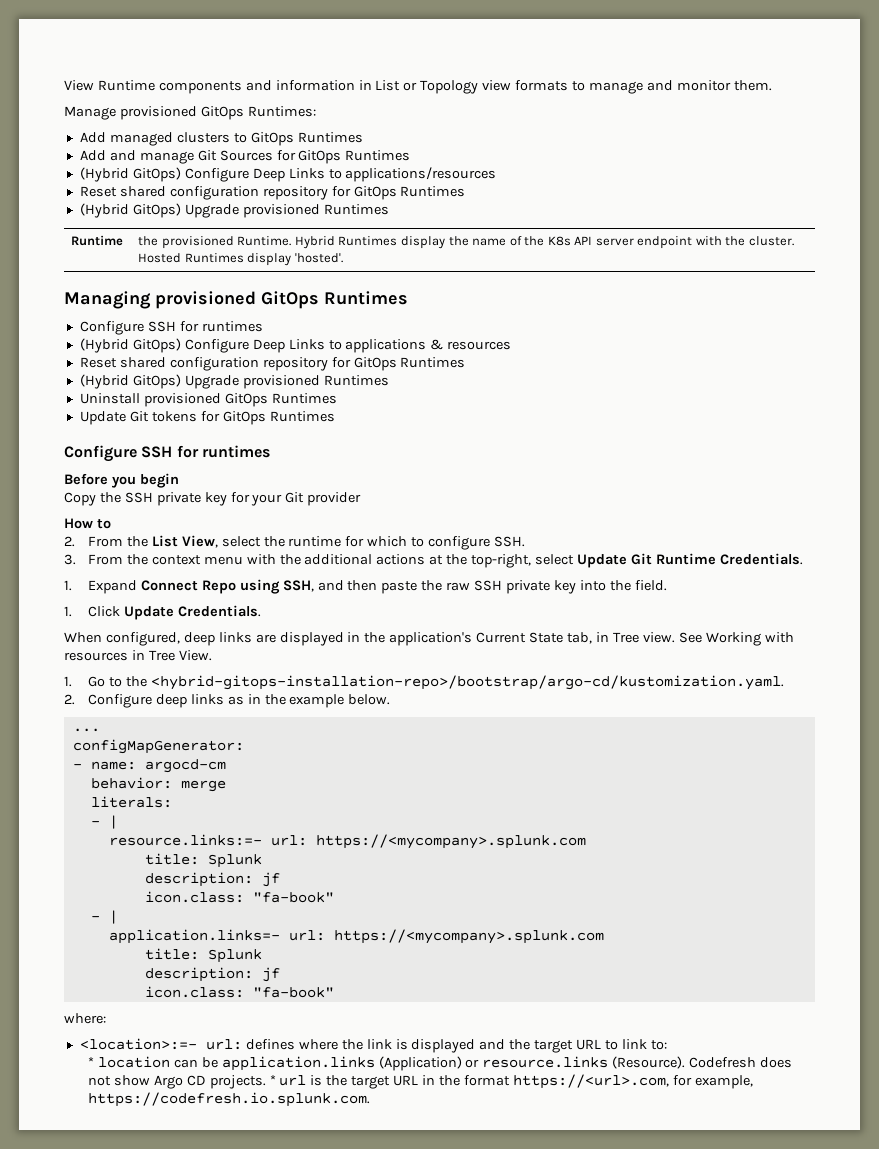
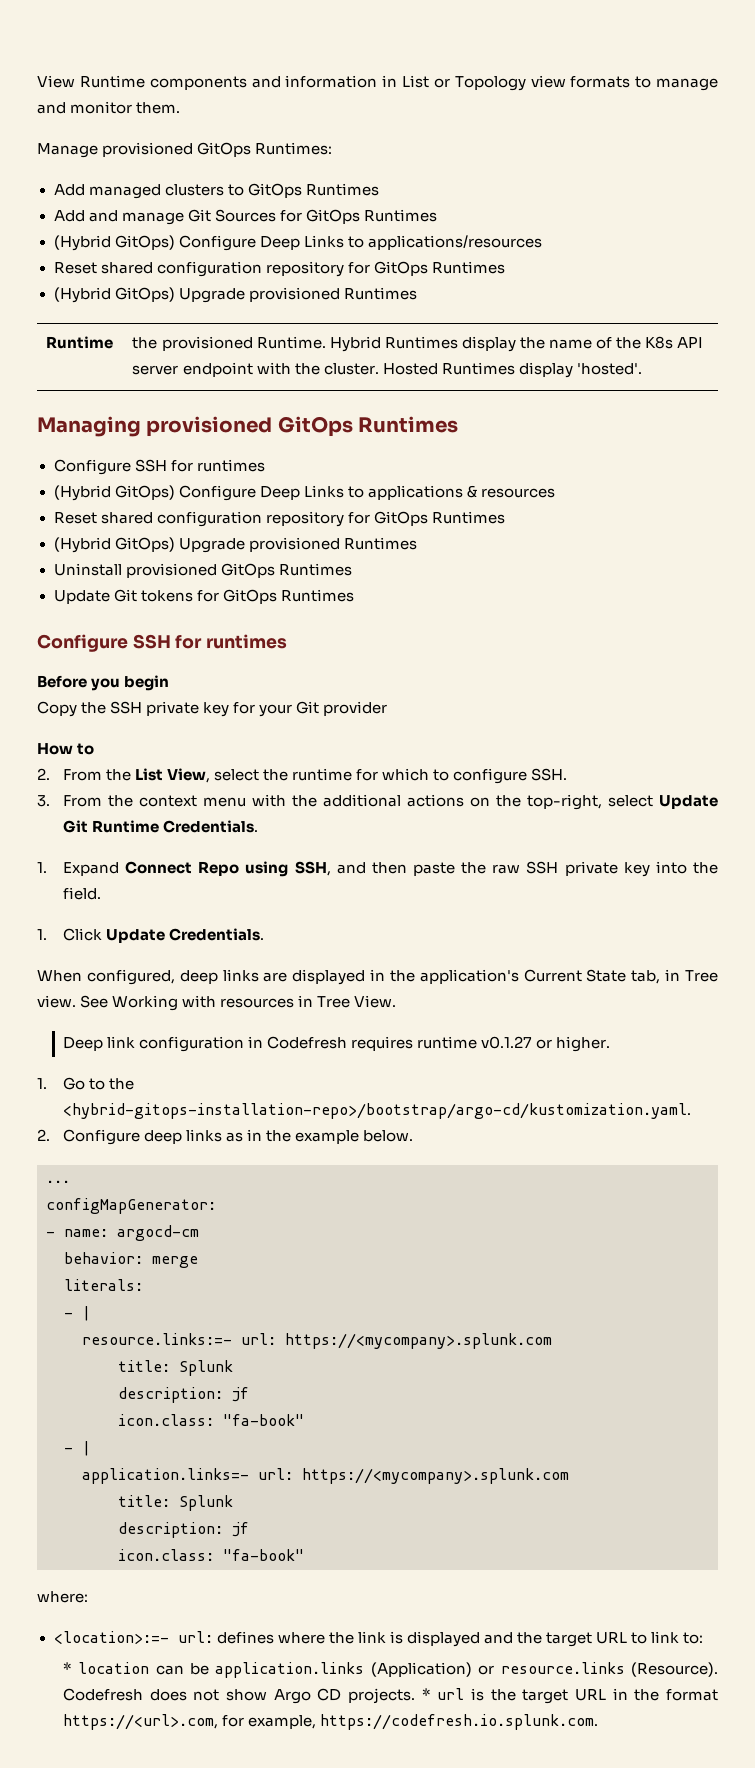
- 3. From the context menu with the additional actions at the top-right, select Update Git Runtime Credentials.
+ 3. From the context menu with the additional actions on the top-right, select Update Git Runtime Credentials.
+ Deep link configuration in Codefresh requires runtime v0.1.27 or higher.

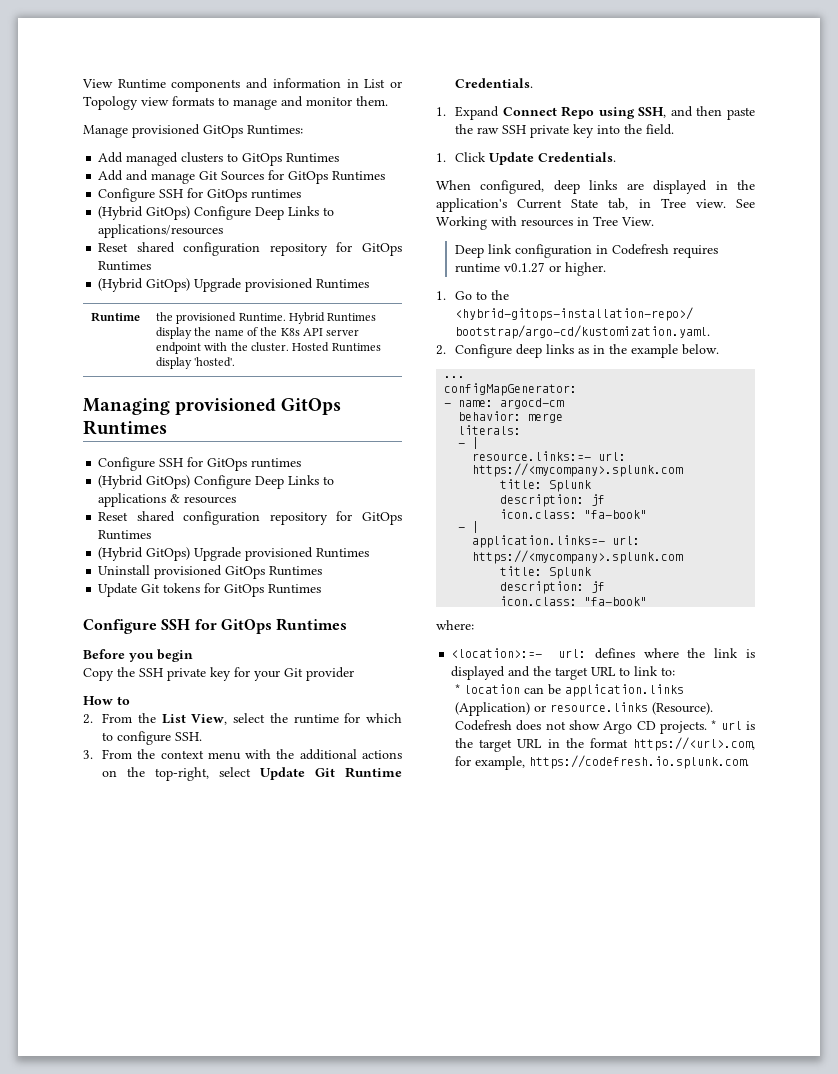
  Add and manage Git Sources for GitOps Runtimes
+ Configure SSH for GitOps runtimes
  Managing provisioned GitOps Runtimes
- Configure SSH for runtimes
+ Configure SSH for GitOps runtimes
  Update Git tokens for GitOps Runtimes
- Configure SSH for runtimes
+ Configure SSH for GitOps Runtimes

